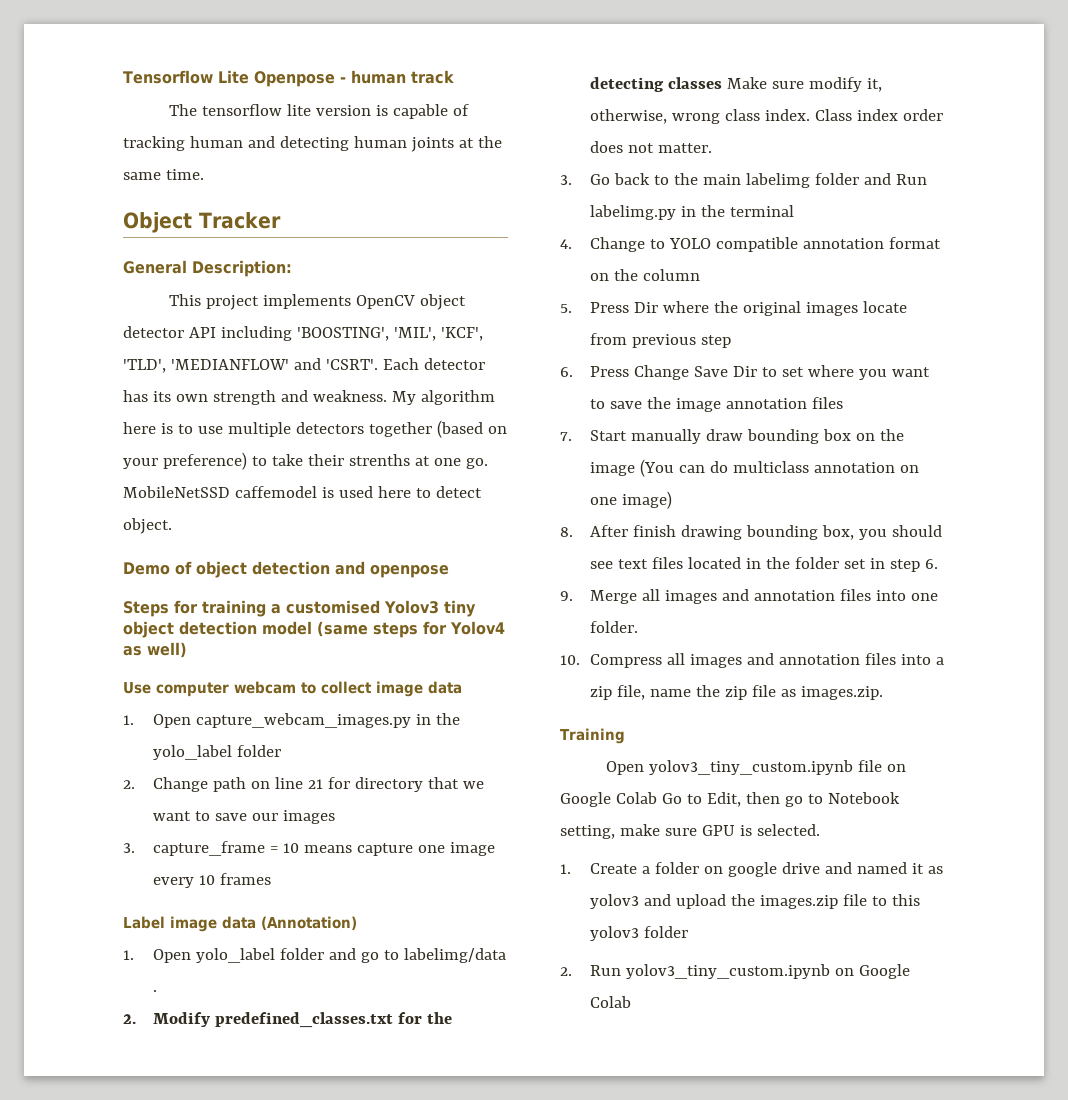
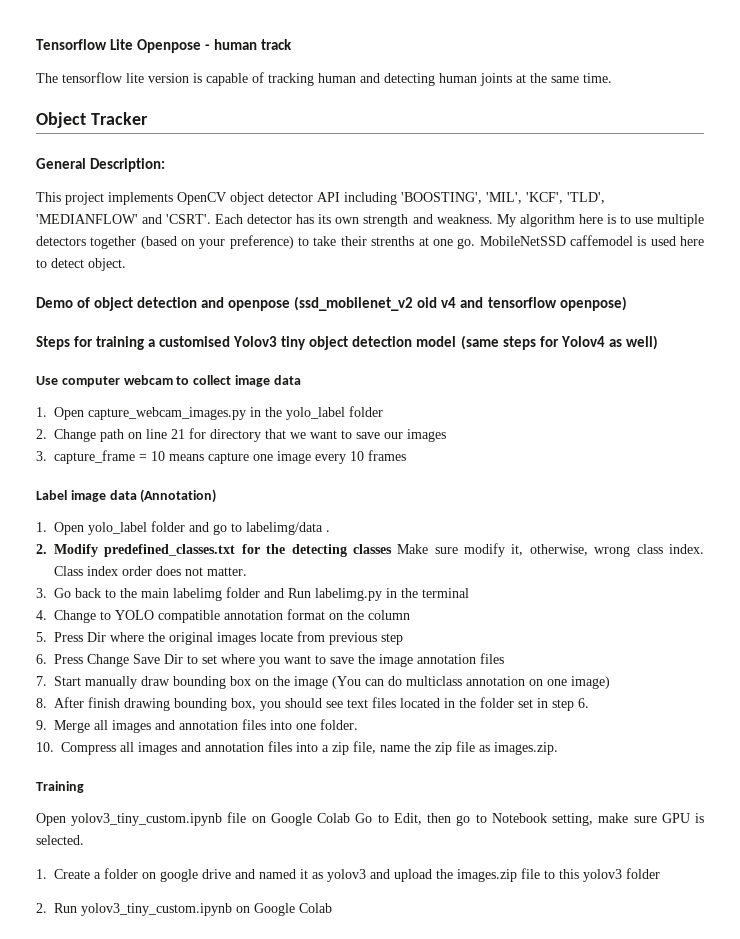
- Demo of object detection and openpose
+ Demo of object detection and openpose (ssd_mobilenet_v2 oid v4 and tensorflow openpose)

